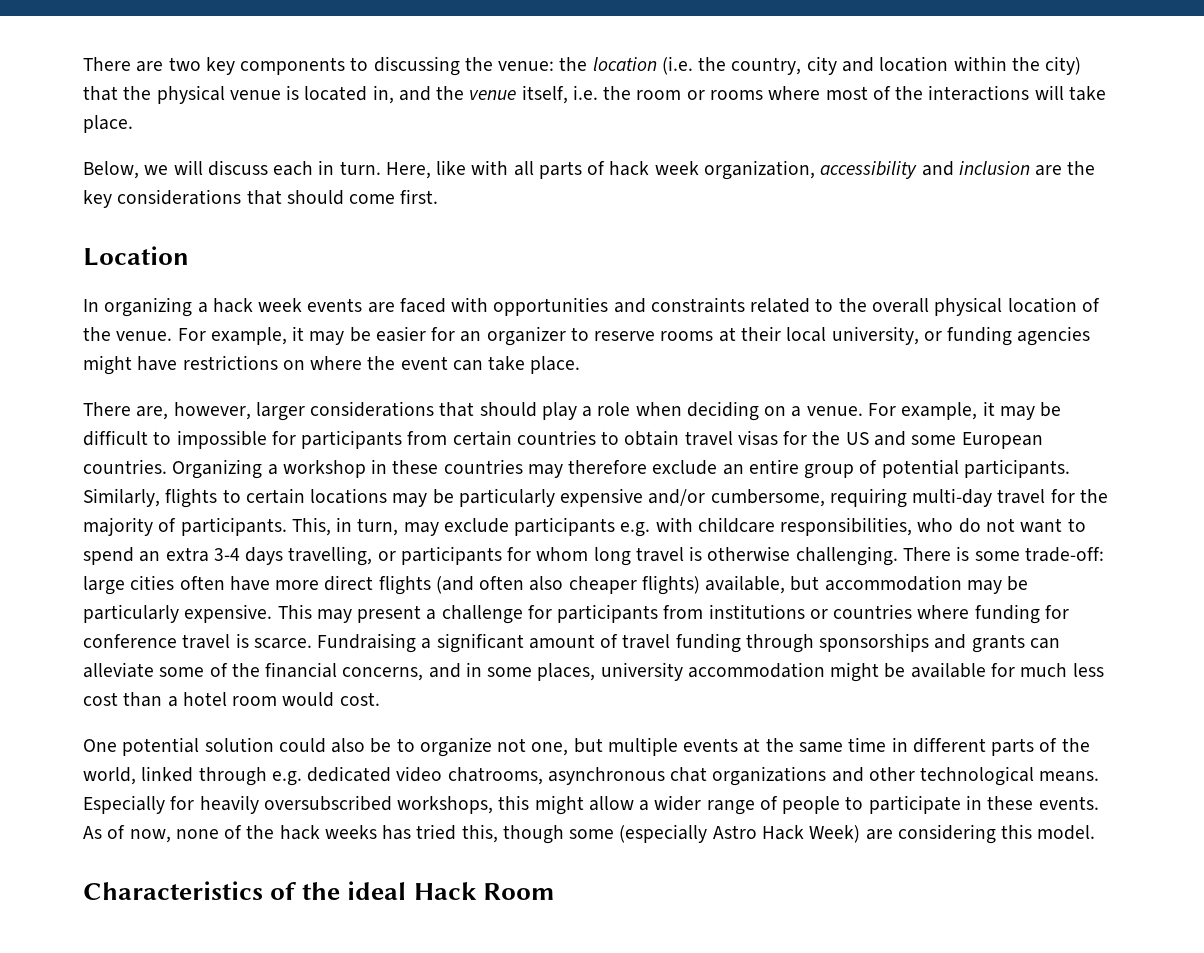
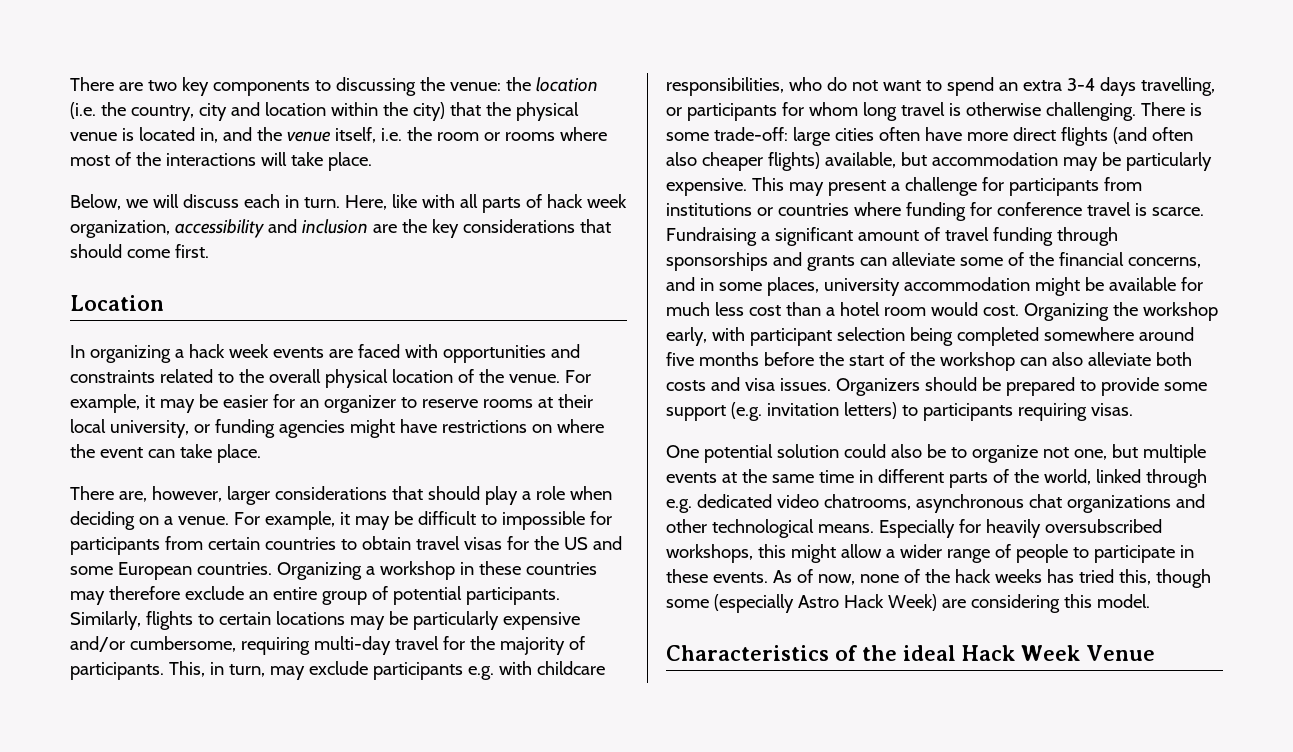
+ Organizing the workshop early, with participant selection being completed somewhere around five months before the start of the workshop can also alleviate both costs and visa issues. Organizers should be prepared to provide some support (e.g. invitation letters) to participants requiring visas.
- Characteristics of the ideal Hack Room
+ Characteristics of the ideal Hack Week Venue

